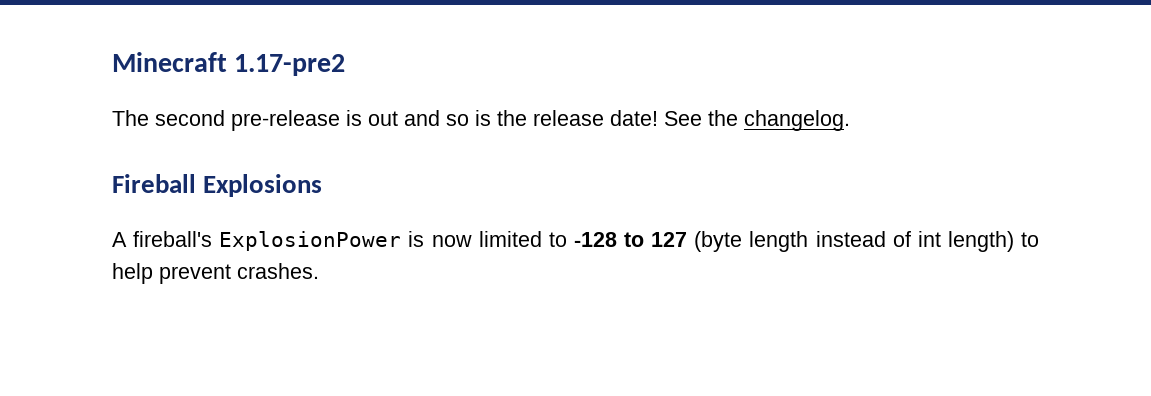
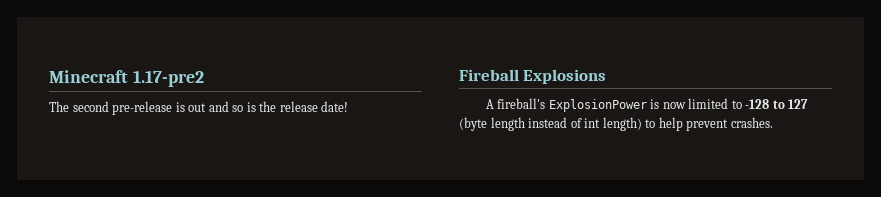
- See the changelog.

